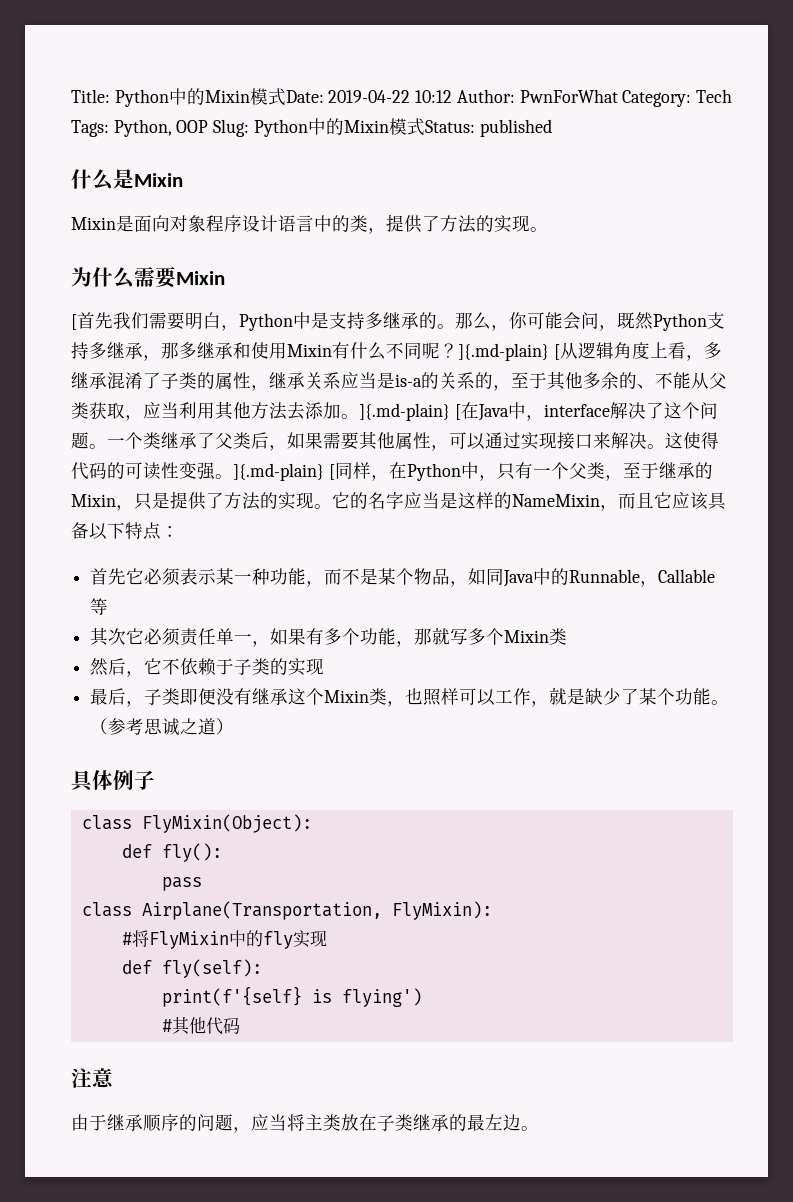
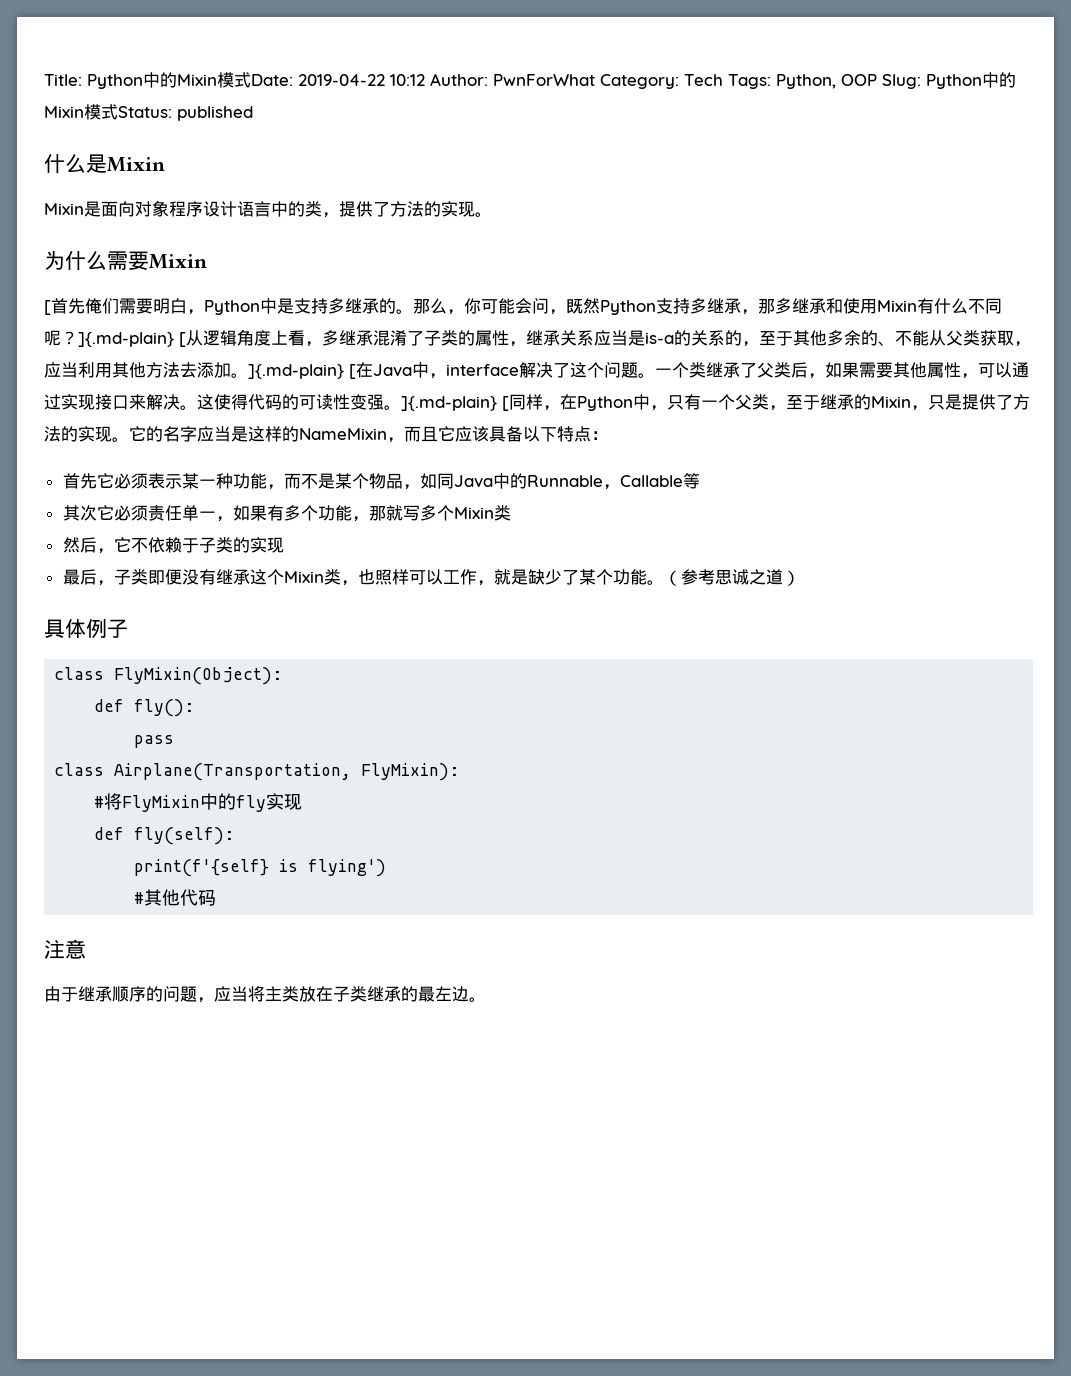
- [首先我们需要明白，Python中是支持多继承的。
+ [首先俺们需要明白，Python中是支持多继承的。

